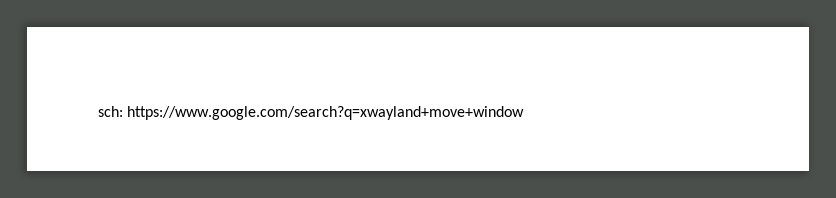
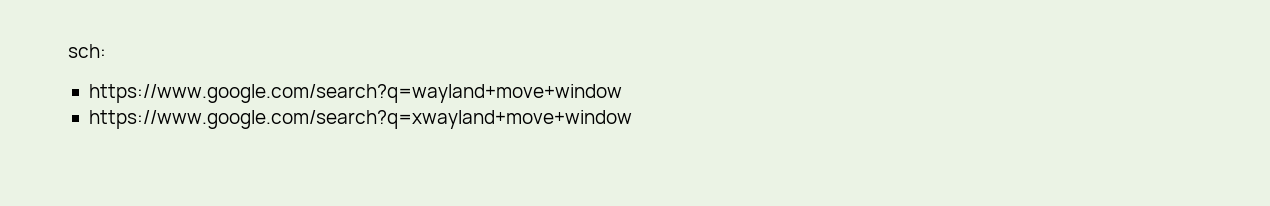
- sch: https://www.google.com/search?q=xwayland+move+window
+ sch:
+ https://www.google.com/search?q=wayland+move+window
+ https://www.google.com/search?q=xwayland+move+window

